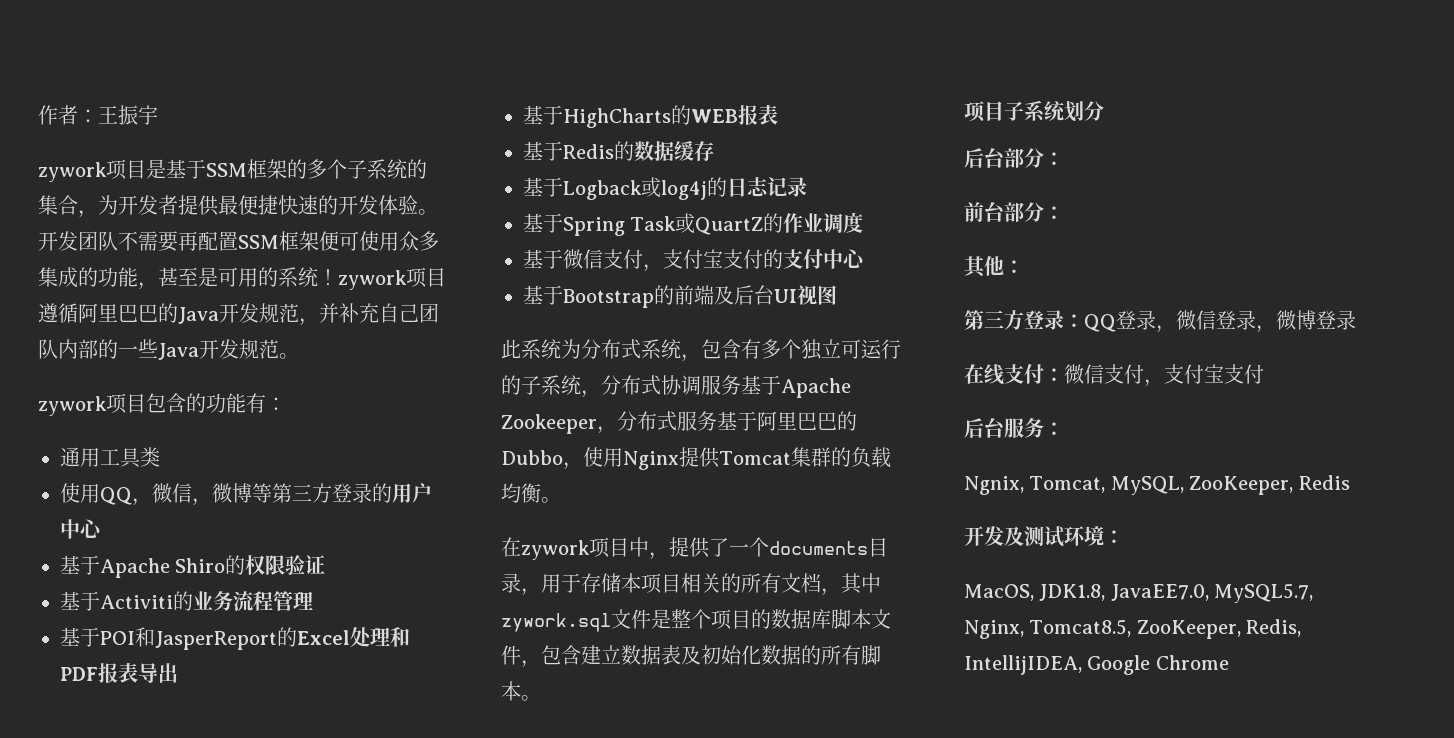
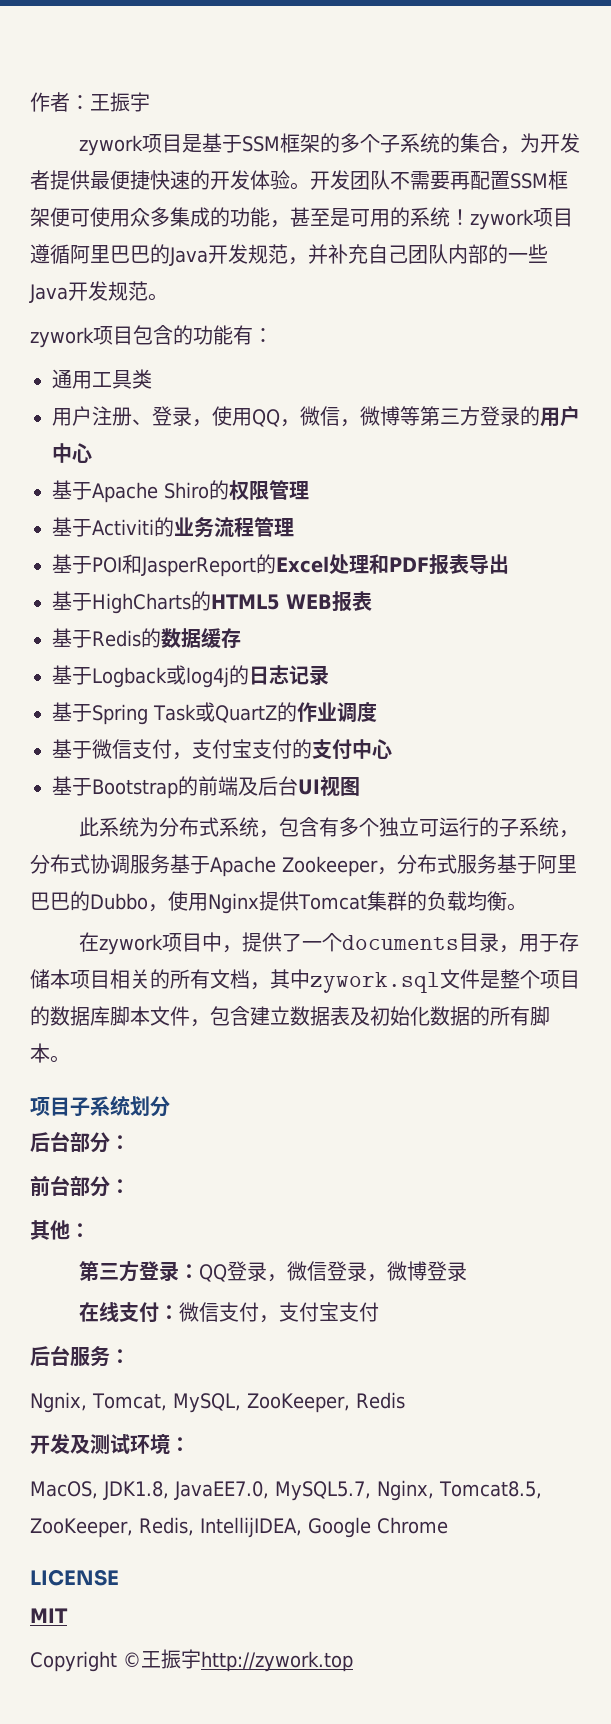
- 使用QQ，微信，微博等第三方登录的用户中心
+ 用户注册、登录，使用QQ，微信，微博等第三方登录的用户中心
- 基于Apache Shiro的权限验证
+ 基于Apache Shiro的权限管理
- 基于HighCharts的WEB报表
+ 基于HighCharts的HTML5 WEB报表
+ LICENSE
+ MIT
+ Copyright ©王振宇http://zywork.top

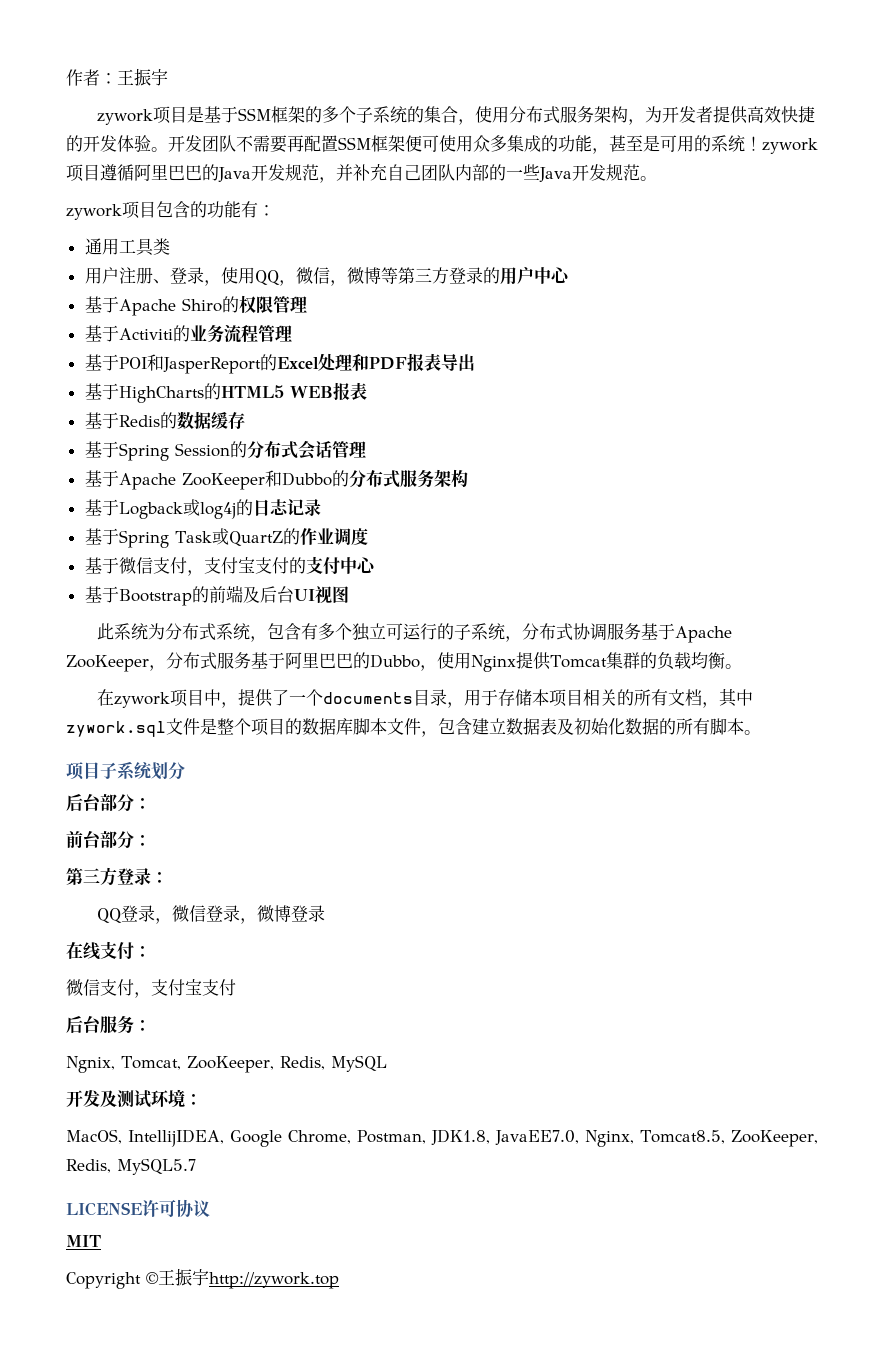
- zywork项目是基于SSM框架的多个子系统的集合，为开发者提供最便捷快速的开发体验。
+ zywork项目是基于SSM框架的多个子系统的集合，使用分布式服务架构，为开发者提供高效快捷的开发体验。
+ 基于Spring Session的分布式会话管理
+ 基于Apache ZooKeeper和Dubbo的分布式服务架构
- 此系统为分布式系统，包含有多个独立可运行的子系统，分布式协调服务基于Apache Zookeeper，分布式服务基于阿里巴巴的Dubbo，使用Nginx提供Tomcat集群的负载均衡。
+ 此系统为分布式系统，包含有多个独立可运行的子系统，分布式协调服务基于Apache ZooKeeper，分布式服务基于阿里巴巴的Dubbo，使用Nginx提供Tomcat集群的负载均衡。
- 其他：
- 第三方登录：QQ登录，微信登录，微博登录
+ 第三方登录：
+ QQ登录，微信登录，微博登录
- 在线支付：微信支付，支付宝支付
+ 在线支付：
+ 微信支付，支付宝支付
- Ngnix, Tomcat, MySQL, ZooKeeper, Redis
+ Ngnix, Tomcat, ZooKeeper, Redis, MySQL
- MacOS, JDK1.8, JavaEE7.0, MySQL5.7, Nginx, Tomcat8.5, ZooKeeper, Redis, IntellijIDEA, Google Chrome
+ MacOS, IntellijIDEA, Google Chrome, Postman, JDK1.8, JavaEE7.0, Nginx, Tomcat8.5, ZooKeeper, Redis, MySQL5.7
- LICENSE
+ LICENSE许可协议

